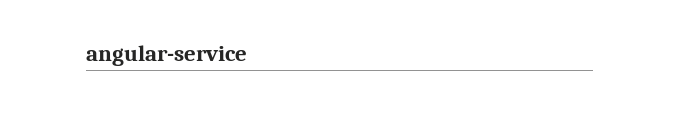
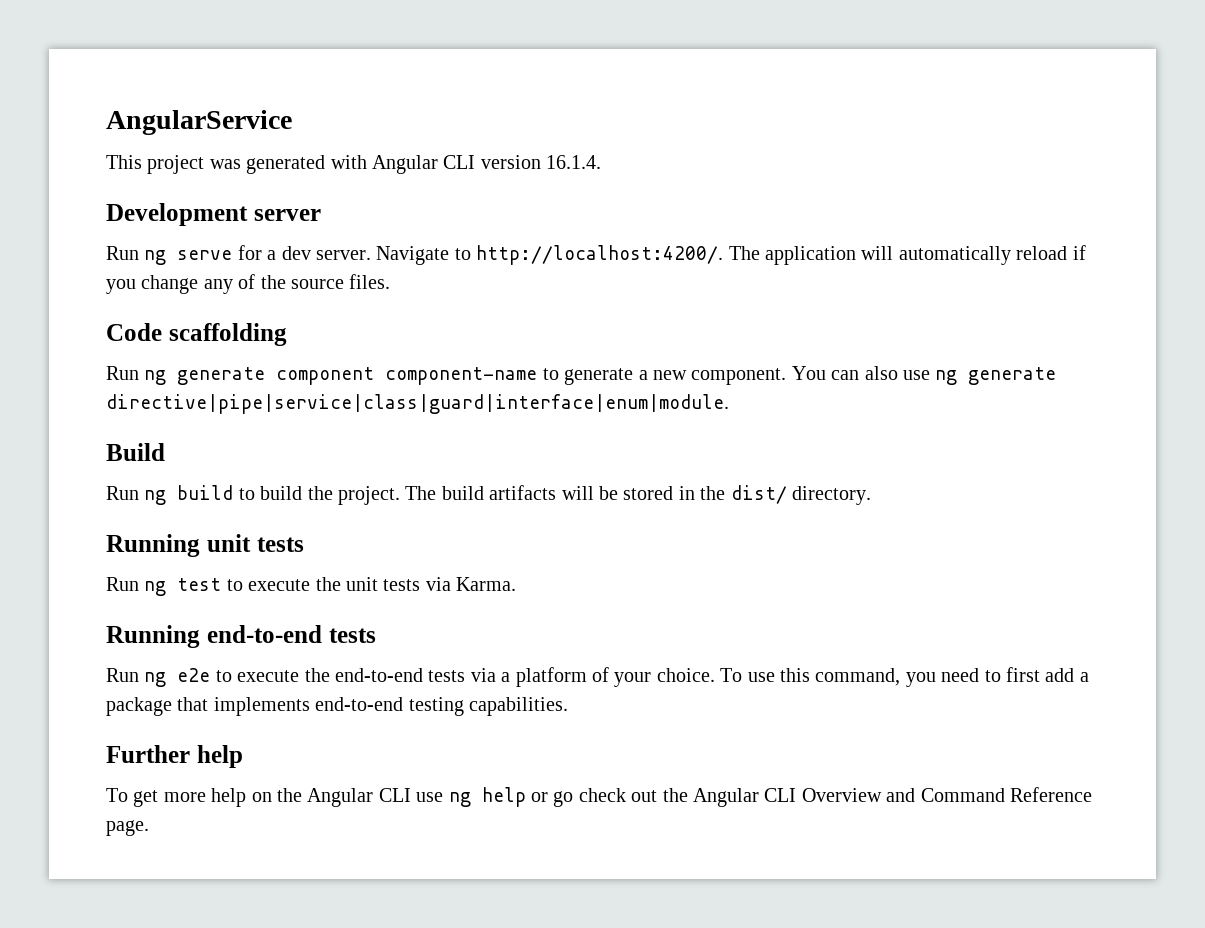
- angular-service
+ AngularService
+ This project was generated with Angular CLI version 16.1.4.
+ Development server
+ Run ng serve for a dev server. Navigate to http://localhost:4200/. The application will automatically reload if you change any of the source files.
+ Code scaffolding
+ Run ng generate component component-name to generate a new component. You can also use ng generate directive|pipe|service|class|guard|interface|enum|module.
+ Build
+ Run ng build to build the project. The build artifacts will be stored in the dist/ directory.
+ Running unit tests
+ Run ng test to execute the unit tests via Karma.
+ Running end-to-end tests
+ Run ng e2e to execute the end-to-end tests via a platform of your choice. To use this command, you need to first add a package that implements end-to-end testing capabilities.
+ Further help
+ To get more help on the Angular CLI use ng help or go check out the Angular CLI Overview and Command Reference page.

